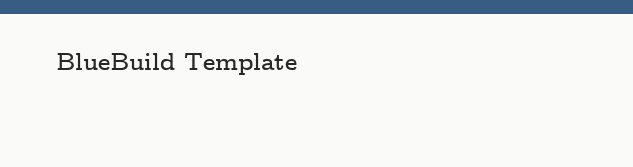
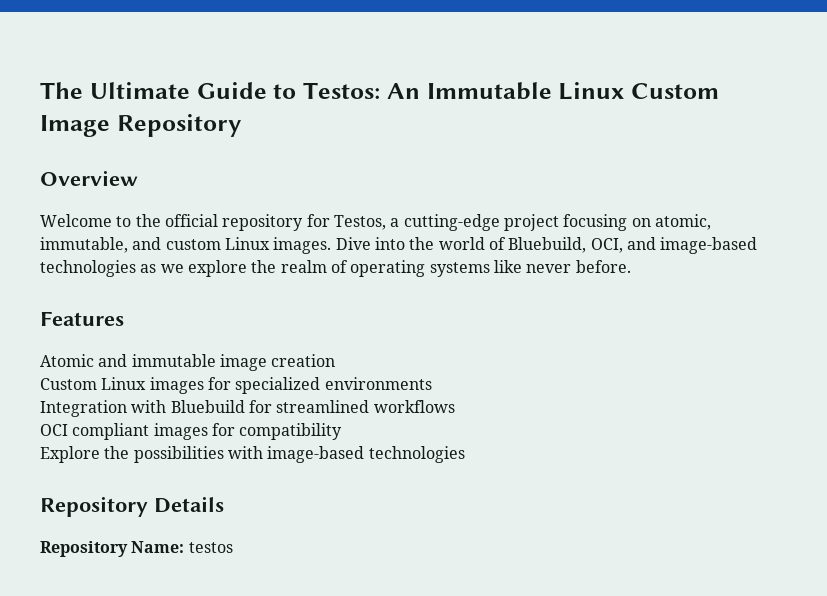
- BlueBuild Template
+ The Ultimate Guide to Testos: An Immutable Linux Custom Image Repository
+ Overview
+ Welcome to the official repository for Testos, a cutting-edge project focusing on atomic, immutable, and custom Linux images. Dive into the world of Bluebuild, OCI, and image-based technologies as we explore the realm of operating systems like never before.
+ Features
+ Atomic and immutable image creation
+ Custom Linux images for specialized environments
+ Integration with Bluebuild for streamlined workflows
+ OCI compliant images for compatibility
+ Explore the possibilities with image-based technologies
+ Repository Details
+ Repository Name: testos

